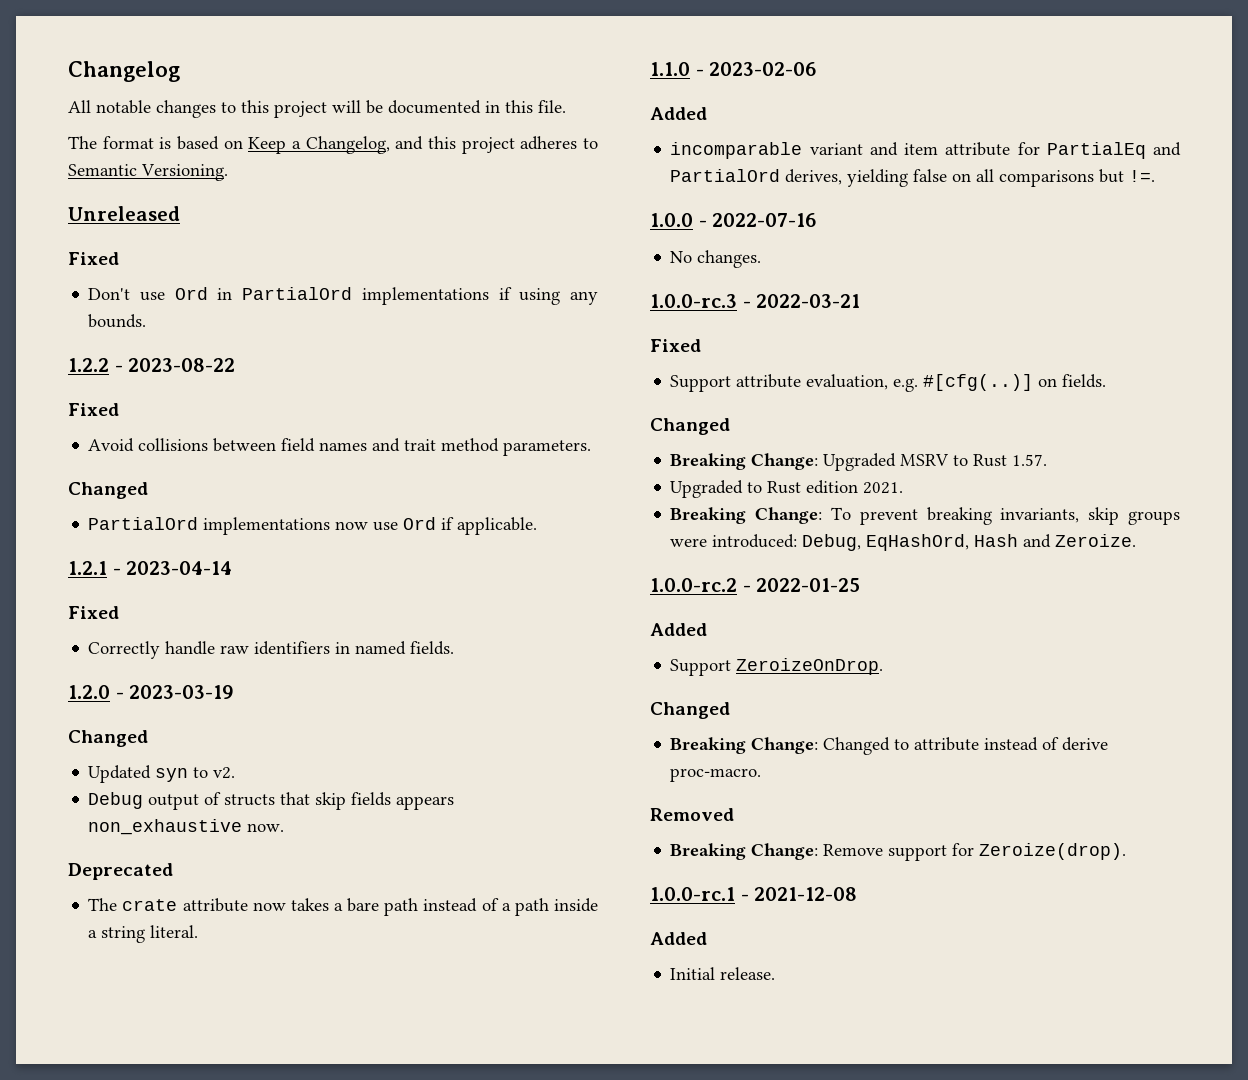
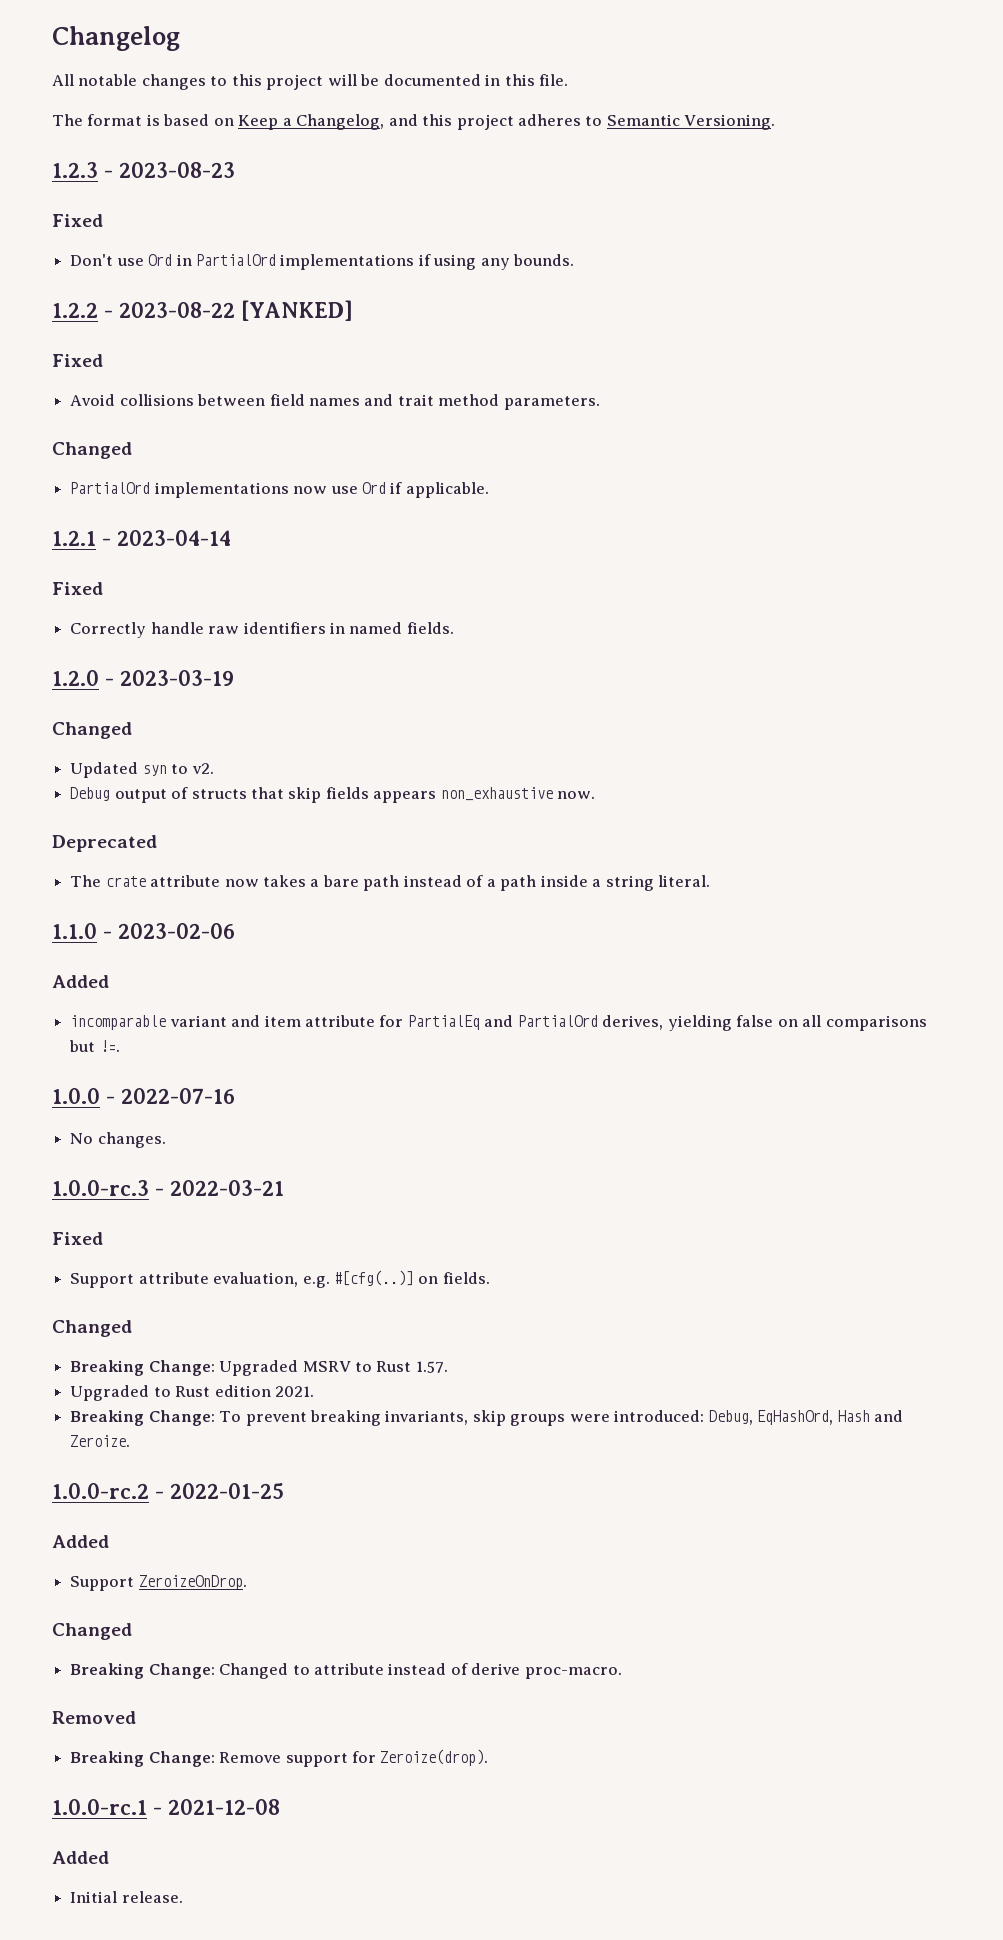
- Unreleased
+ 1.2.3 - 2023-08-23
- 1.2.2 - 2023-08-22
+ 1.2.2 - 2023-08-22 [YANKED]

